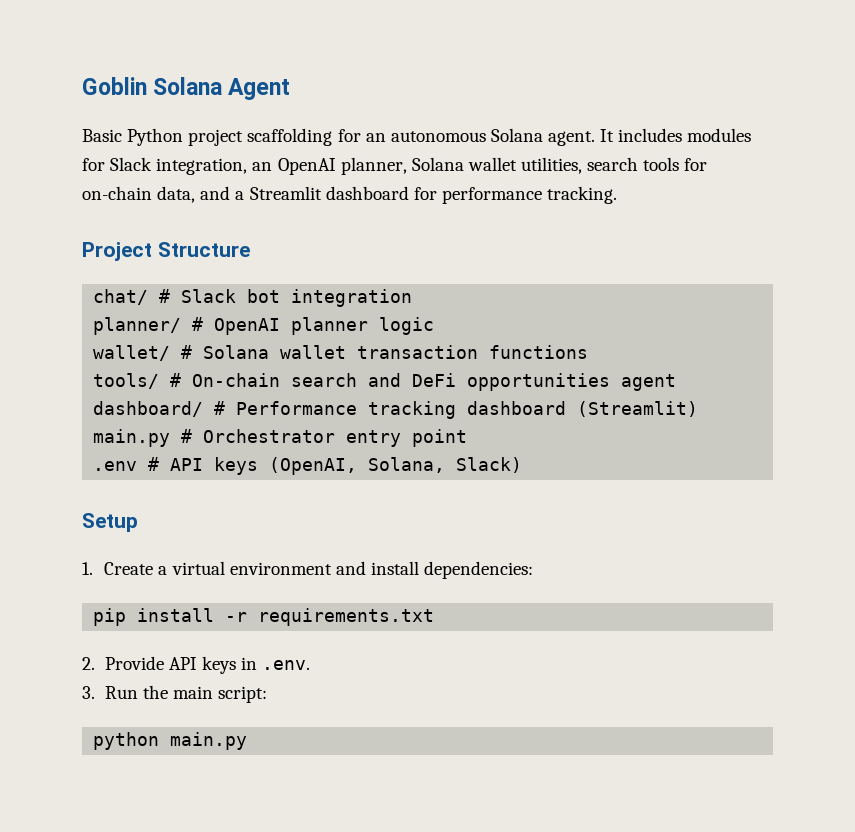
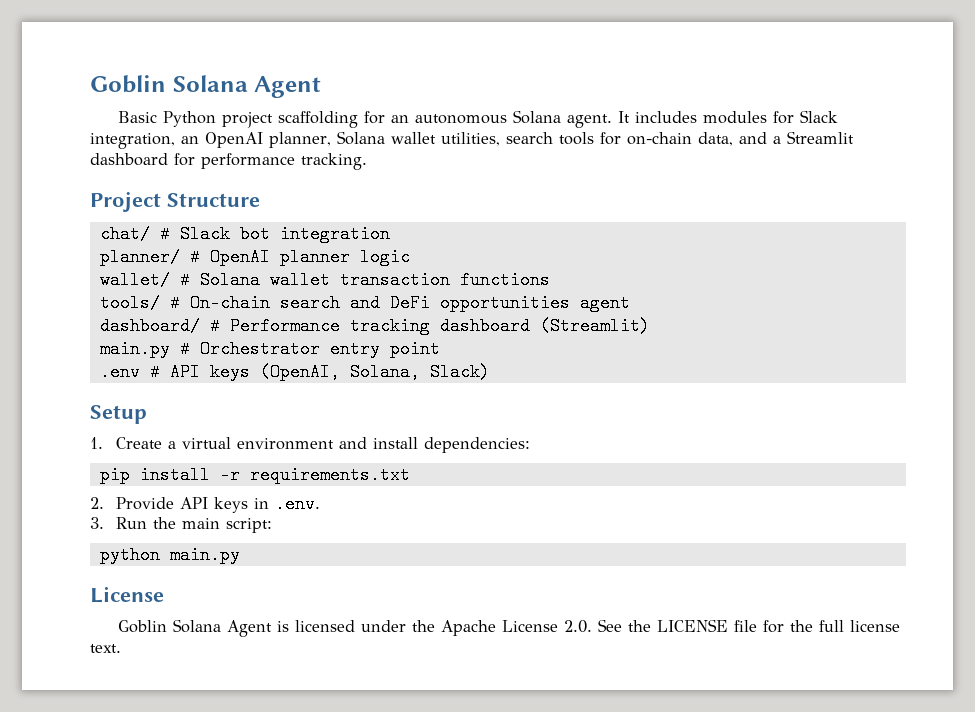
  python main.py
+ License
+ Goblin Solana Agent is licensed under the Apache License 2.0. See the LICENSE file for the full license text.

